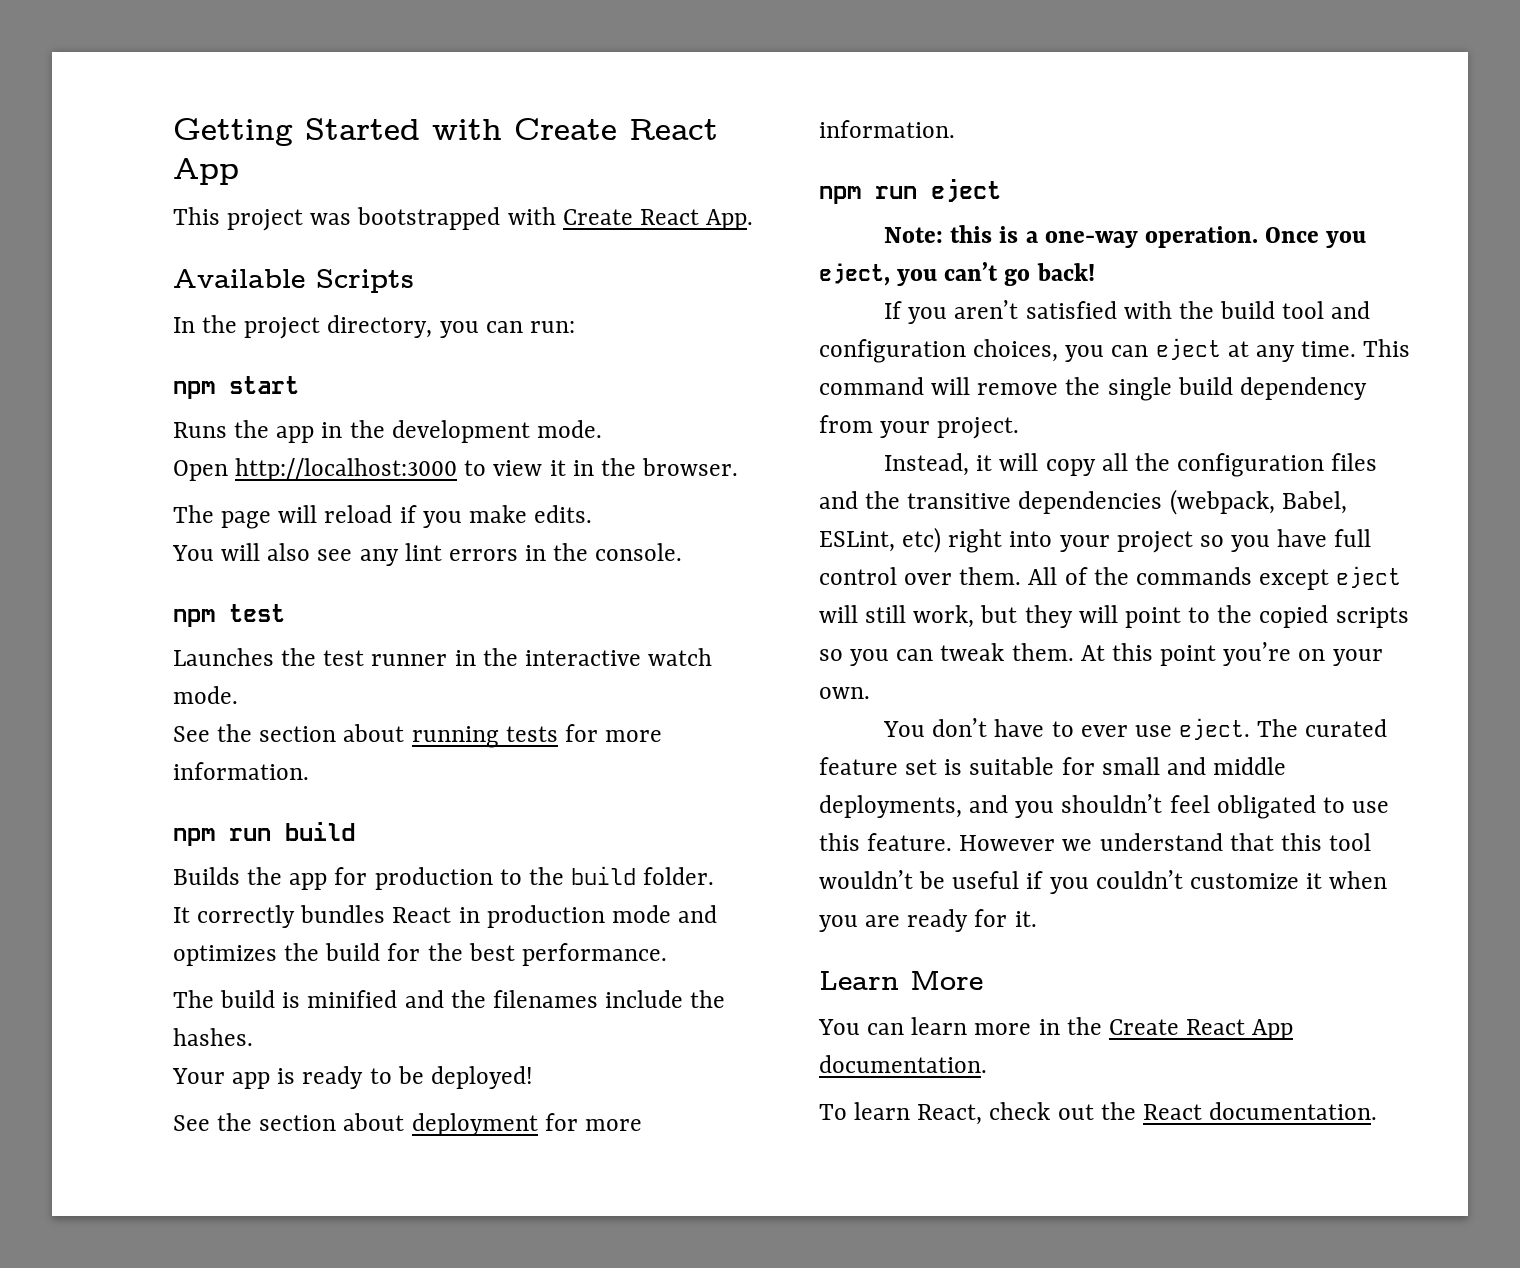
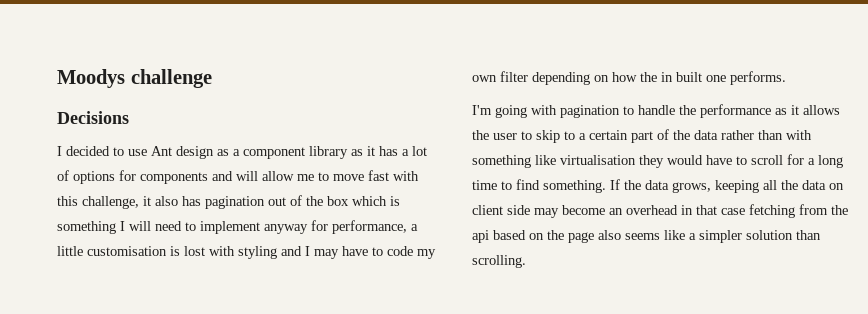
- Getting Started with Create React App
- This project was bootstrapped with Create React App.
- Available Scripts
- In the project directory, you can run:
- npm start
- Runs the app in the development mode.
- Open http://localhost:3000 to view it in the browser.
- The page will reload if you make edits.
- You will also see any lint errors in the console.
- npm test
- Launches the test runner in the interactive watch mode.
- See the section about running tests for more information.
- npm run build
- Builds the app for production to the build folder.
- It correctly bundles React in production mode and optimizes the build for the best performance.
- The build is minified and the filenames include the hashes.
- Your app is ready to be deployed!
- See the section about deployment for more information.
- npm run eject
- Note: this is a one-way operation. Once you eject, you can’t go back!
- If you aren’t satisfied with the build tool and configuration choices, you can eject at any time. This command will remove the single build dependency from your project.
- Instead, it will copy all the configuration files and the transitive dependencies (webpack, Babel, ESLint, etc) right into your project so you have full control over them. All of the commands except eject will still work, but they will point to the copied scripts so you can tweak them. At this point you’re on your own.
- You don’t have to ever use eject. The curated feature set is suitable for small and middle deployments, and you shouldn’t feel obligated to use this feature. However we understand that this tool wouldn’t be useful if you couldn’t customize it when you are ready for it.
- Learn More
- You can learn more in the Create React App documentation.
- To learn React, check out the React documentation.
+ Moodys challenge
+ Decisions
+ I decided to use Ant design as a component library as it has a lot of options for components and will allow me to move fast with this challenge, it also has pagination out of the box which is something I will need to implement anyway for performance, a little customisation is lost with styling and I may have to code my own filter depending on how the in built one performs.
+ I'm going with pagination to handle the performance as it allows the user to skip to a certain part of the data rather than with something like virtualisation they would have to scroll for a long time to find something. If the data grows, keeping all the data on client side may become an overhead in that case fetching from the api based on the page also seems like a simpler solution than scrolling.

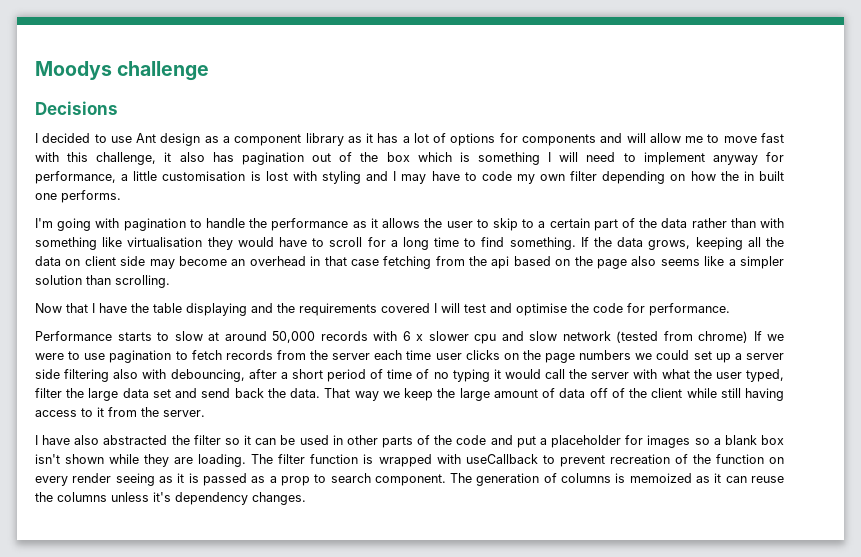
+ Now that I have the table displaying and the requirements covered I will test and optimise the code for performance.
+ Performance starts to slow at around 50,000 records with 6 x slower cpu and slow network (tested from chrome) If we were to use pagination to fetch records from the server each time user clicks on the page numbers we could set up a server side filtering also with debouncing, after a short period of time of no typing it would call the server with what the user typed, filter the large data set and send back the data. That way we keep the large amount of data off of the client while still having access to it from the server.
+ I have also abstracted the filter so it can be used in other parts of the code and put a placeholder for images so a blank box isn't shown while they are loading. The filter function is wrapped with useCallback to prevent recreation of the function on every render seeing as it is passed as a prop to search component. The generation of columns is memoized as it can reuse the columns unless it's dependency changes.

